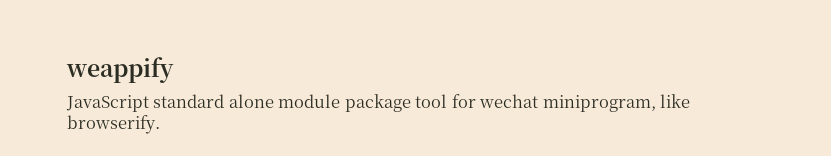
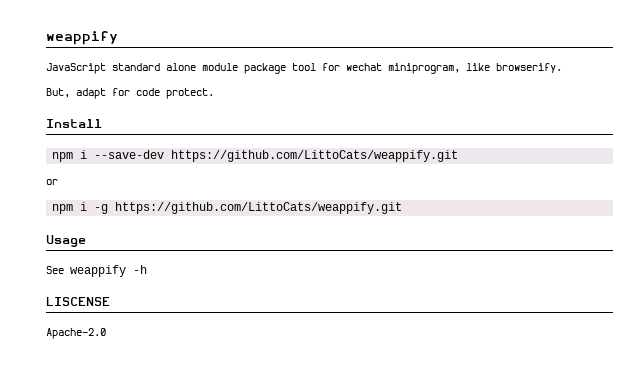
+ But, adapt for code protect.
+ Install
+ npm i --save-dev https://github.com/LittoCats/weappify.git
+ or
+ npm i -g https://github.com/LittoCats/weappify.git
+ Usage
+ See weappify -h
+ LISCENSE
+ Apache-2.0

